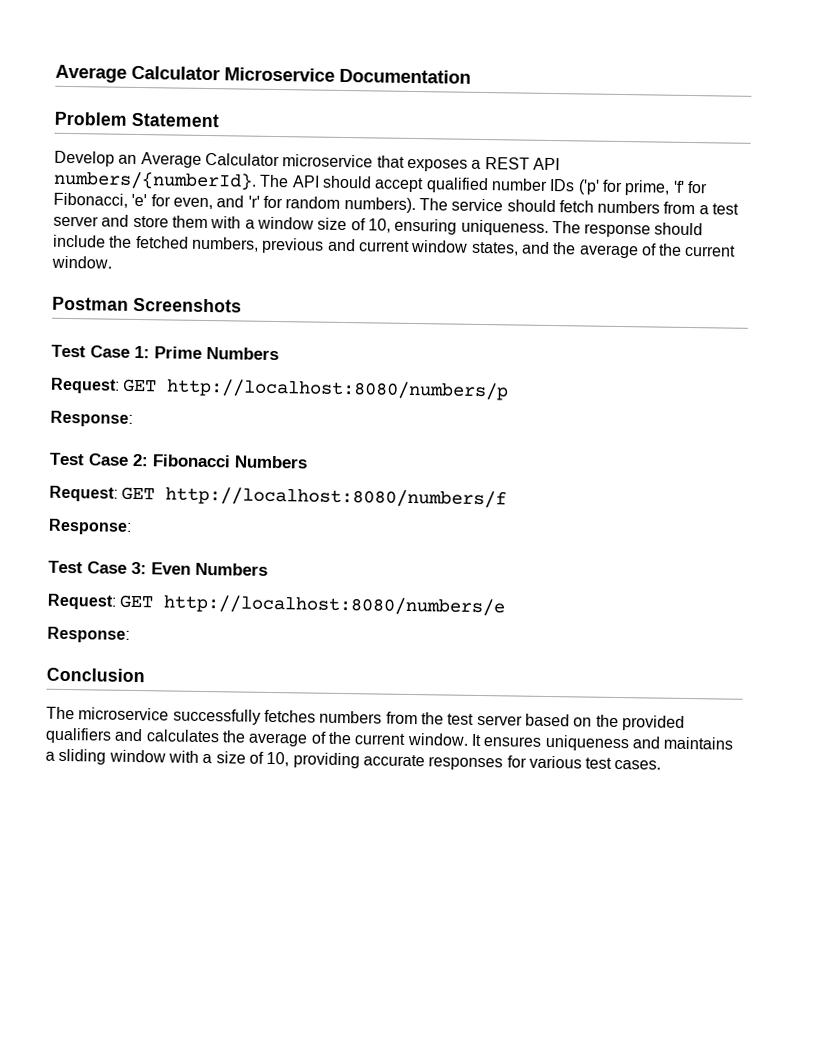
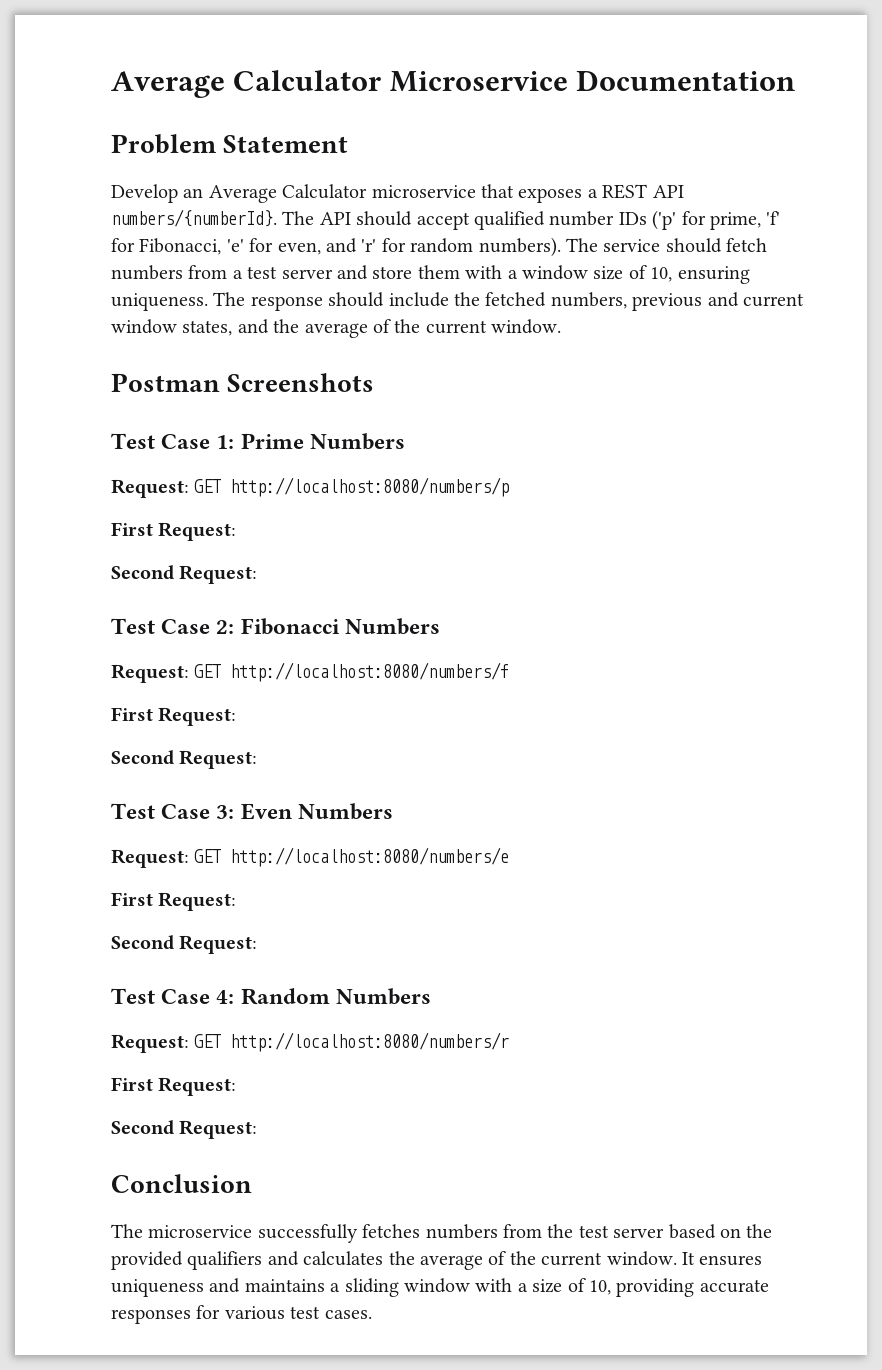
  Request: GET http://localhost:8080/numbers/p
- Response:
+ First Request:
+ Second Request:
  Request: GET http://localhost:8080/numbers/f
- Response:
+ First Request:
+ Second Request:
  Request: GET http://localhost:8080/numbers/e
- Response:
+ First Request:
+ Second Request:
+ Test Case 4: Random Numbers
+ Request: GET http://localhost:8080/numbers/r
+ First Request:
+ Second Request:

